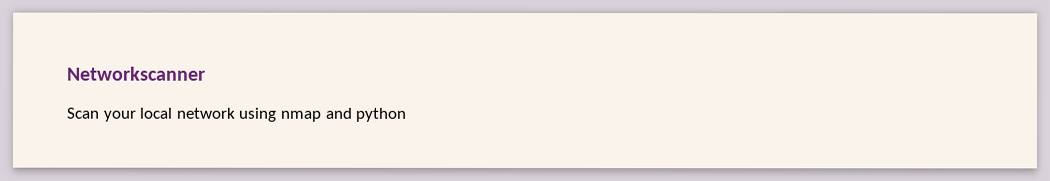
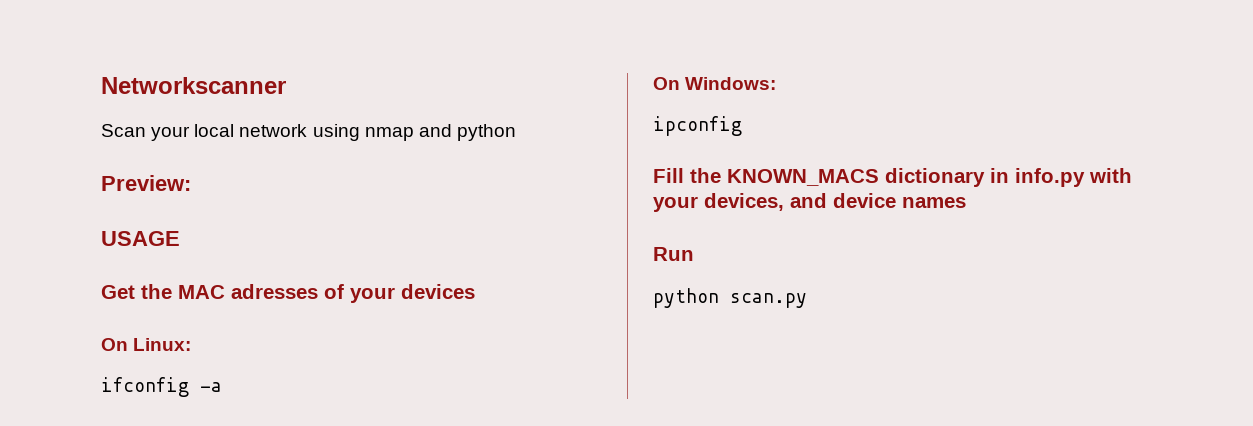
+ Preview:
+ USAGE
+ Get the MAC adresses of your devices
+ On Linux:
+ ifconfig -a
+ On Windows:
+ ipconfig
+ Fill the KNOWN_MACS dictionary in info.py with your devices, and device names
+ Run
+ python scan.py

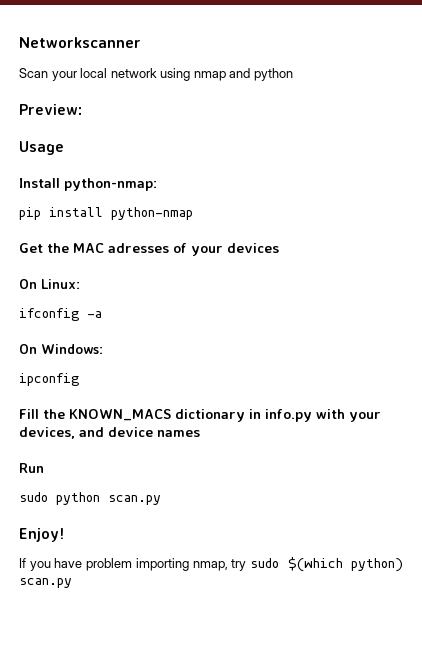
- USAGE
+ Usage
+ Install python-nmap:
+ pip install python-nmap
- python scan.py
+ sudo python scan.py
+ Enjoy!
+ If you have problem importing nmap, try sudo $(which python) scan.py

